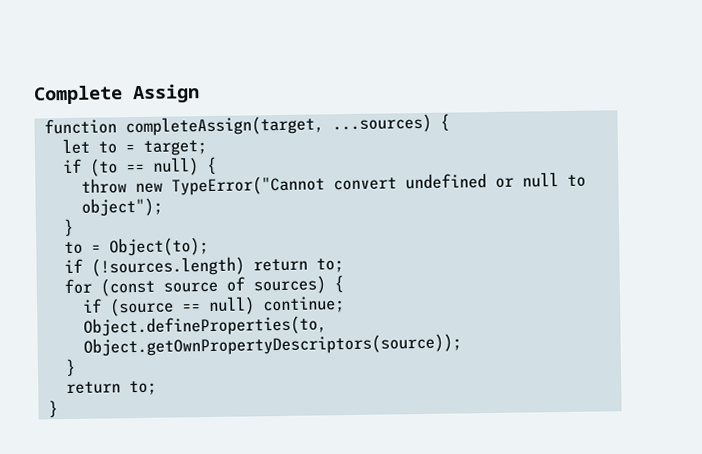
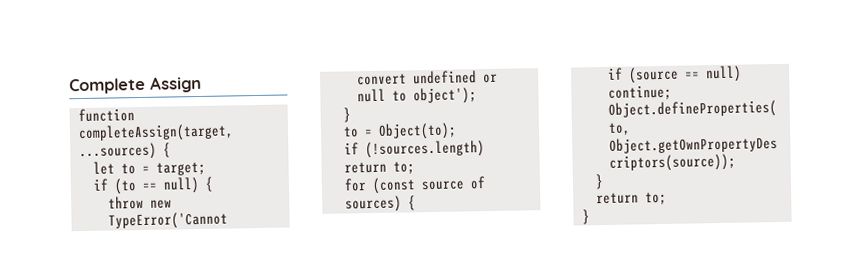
- throw new TypeError("Cannot convert undefined or null to object");
+ throw new TypeError('Cannot convert undefined or null to object');

